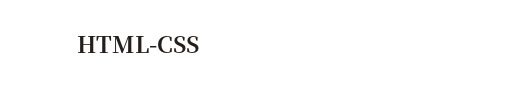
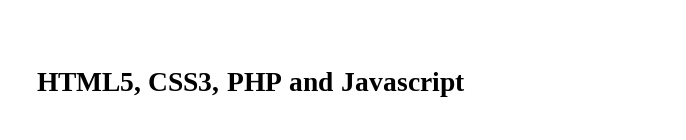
- HTML-CSS
+ HTML5, CSS3, PHP and Javascript

